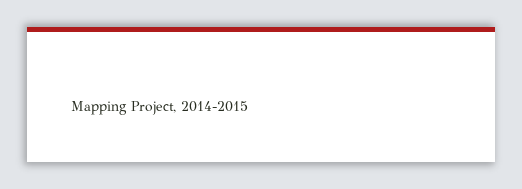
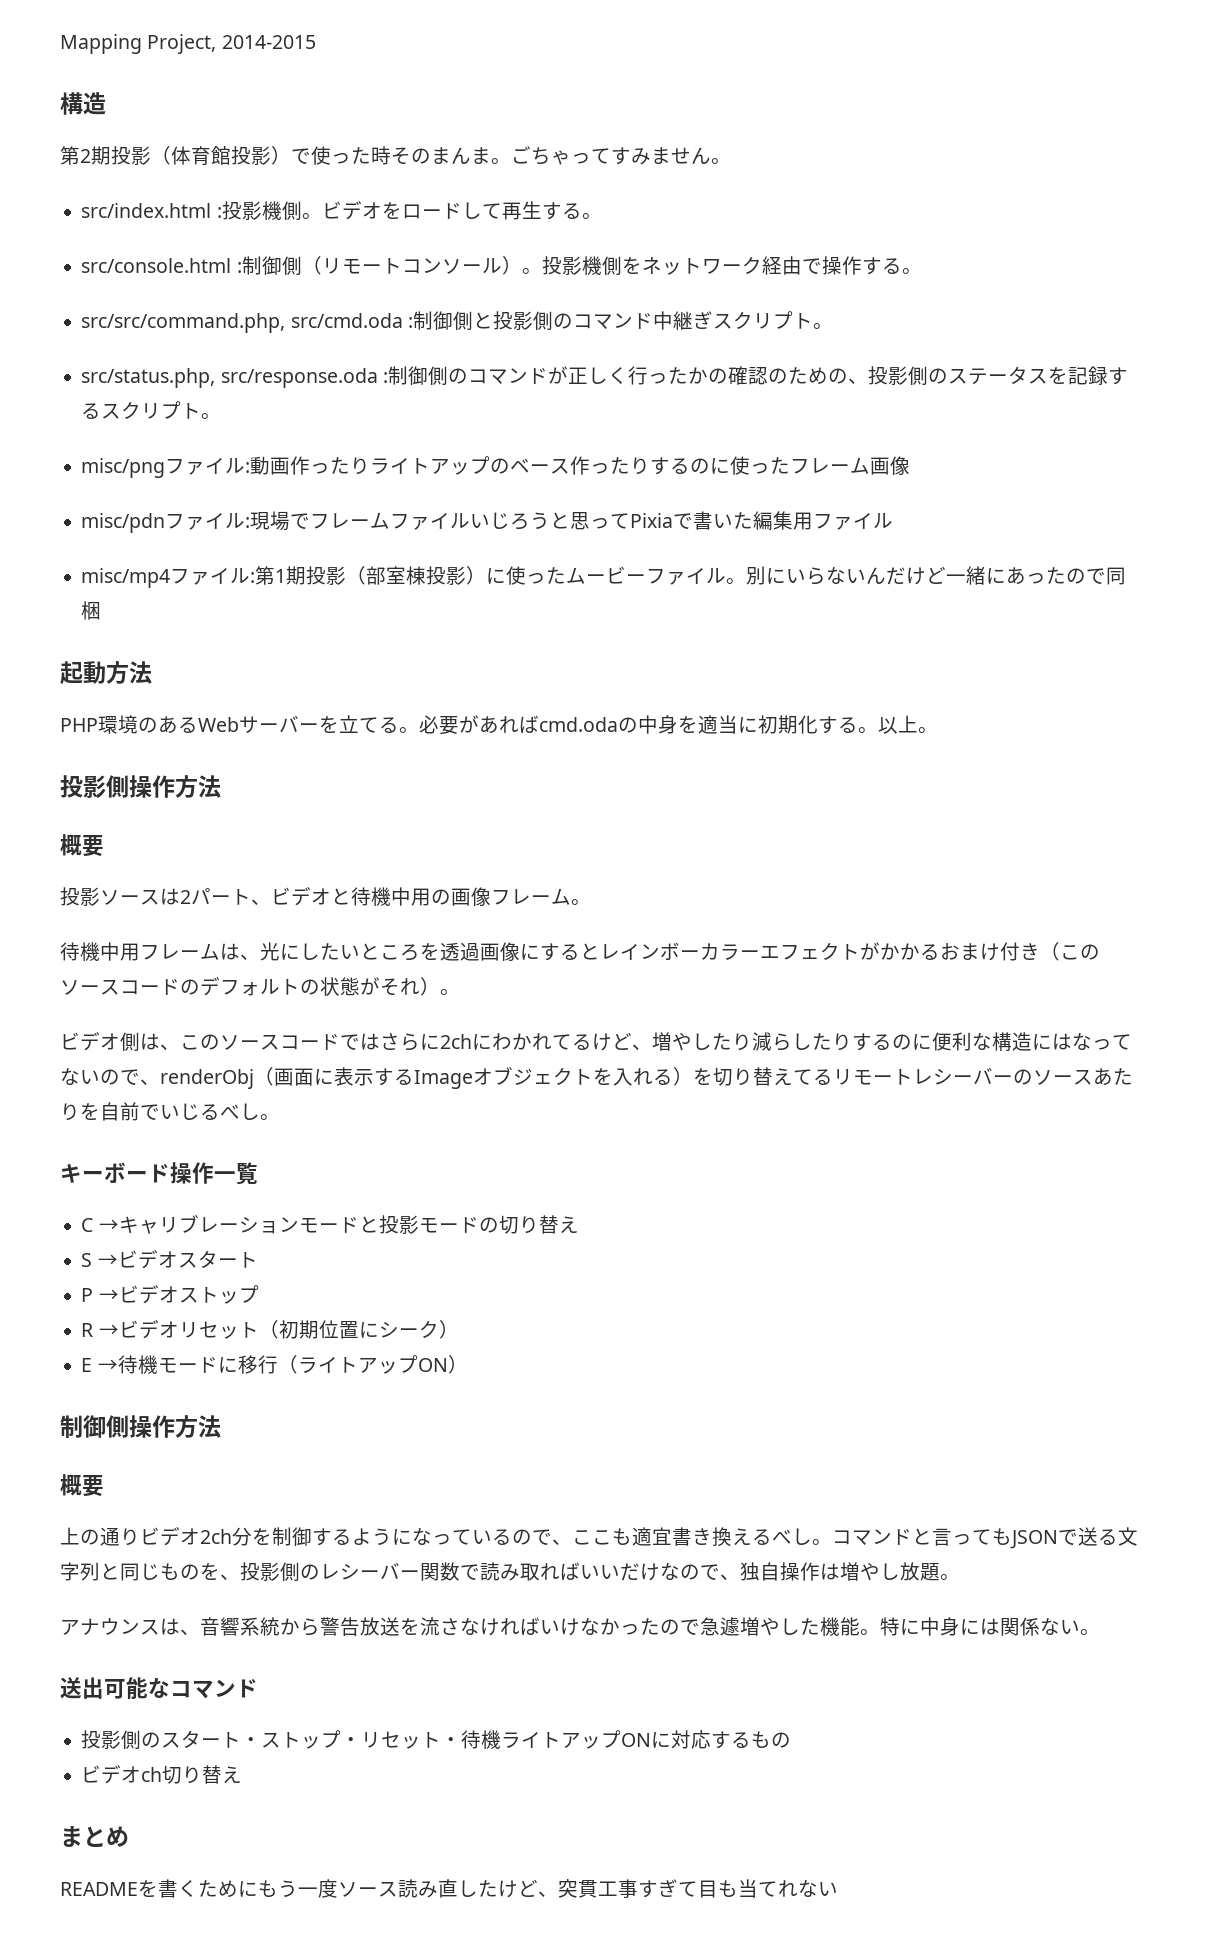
  Mapping Project, 2014-2015
+ 構造
+ 第2期投影（体育館投影）で使った時そのまんま。ごちゃってすみません。
+ src/index.html :投影機側。ビデオをロードして再生する。
+ src/console.html :制御側（リモートコンソール）。投影機側をネットワーク経由で操作する。
+ src/src/command.php, src/cmd.oda :制御側と投影側のコマンド中継ぎスクリプト。
+ src/status.php, src/response.oda :制御側のコマンドが正しく行ったかの確認のための、投影側のステータスを記録するスクリプト。
+ misc/pngファイル:動画作ったりライトアップのベース作ったりするのに使ったフレーム画像
+ misc/pdnファイル:現場でフレームファイルいじろうと思ってPixiaで書いた編集用ファイル
+ misc/mp4ファイル:第1期投影（部室棟投影）に使ったムービーファイル。別にいらないんだけど一緒にあったので同梱
+ 起動方法
+ PHP環境のあるWebサーバーを立てる。必要があればcmd.odaの中身を適当に初期化する。以上。
+ 投影側操作方法
+ 概要
+ 投影ソースは2パート、ビデオと待機中用の画像フレーム。
+ 待機中用フレームは、光にしたいところを透過画像にするとレインボーカラーエフェクトがかかるおまけ付き（このソースコードのデフォルトの状態がそれ）。
+ ビデオ側は、このソースコードではさらに2chにわかれてるけど、増やしたり減らしたりするのに便利な構造にはなってないので、renderObj（画面に表示するImageオブジェクトを入れる）を切り替えてるリモートレシーバーのソースあたりを自前でいじるべし。
+ キーボード操作一覧
+ C →キャリブレーションモードと投影モードの切り替え
+ S →ビデオスタート
+ P →ビデオストップ
+ R →ビデオリセット（初期位置にシーク）
+ E →待機モードに移行（ライトアップON）
+ 制御側操作方法
+ 概要
+ 上の通りビデオ2ch分を制御するようになっているので、ここも適宜書き換えるべし。コマンドと言ってもJSONで送る文字列と同じものを、投影側のレシーバー関数で読み取ればいいだけなので、独自操作は増やし放題。
+ アナウンスは、音響系統から警告放送を流さなければいけなかったので急遽増やした機能。特に中身には関係ない。
+ 送出可能なコマンド
+ 投影側のスタート・ストップ・リセット・待機ライトアップONに対応するもの
+ ビデオch切り替え
+ まとめ
+ READMEを書くためにもう一度ソース読み直したけど、突貫工事すぎて目も当てれない

